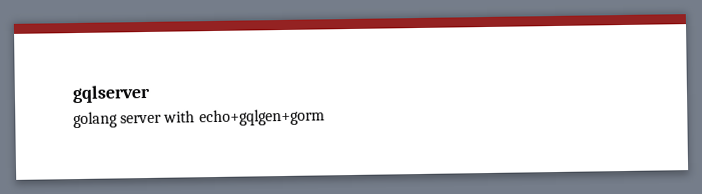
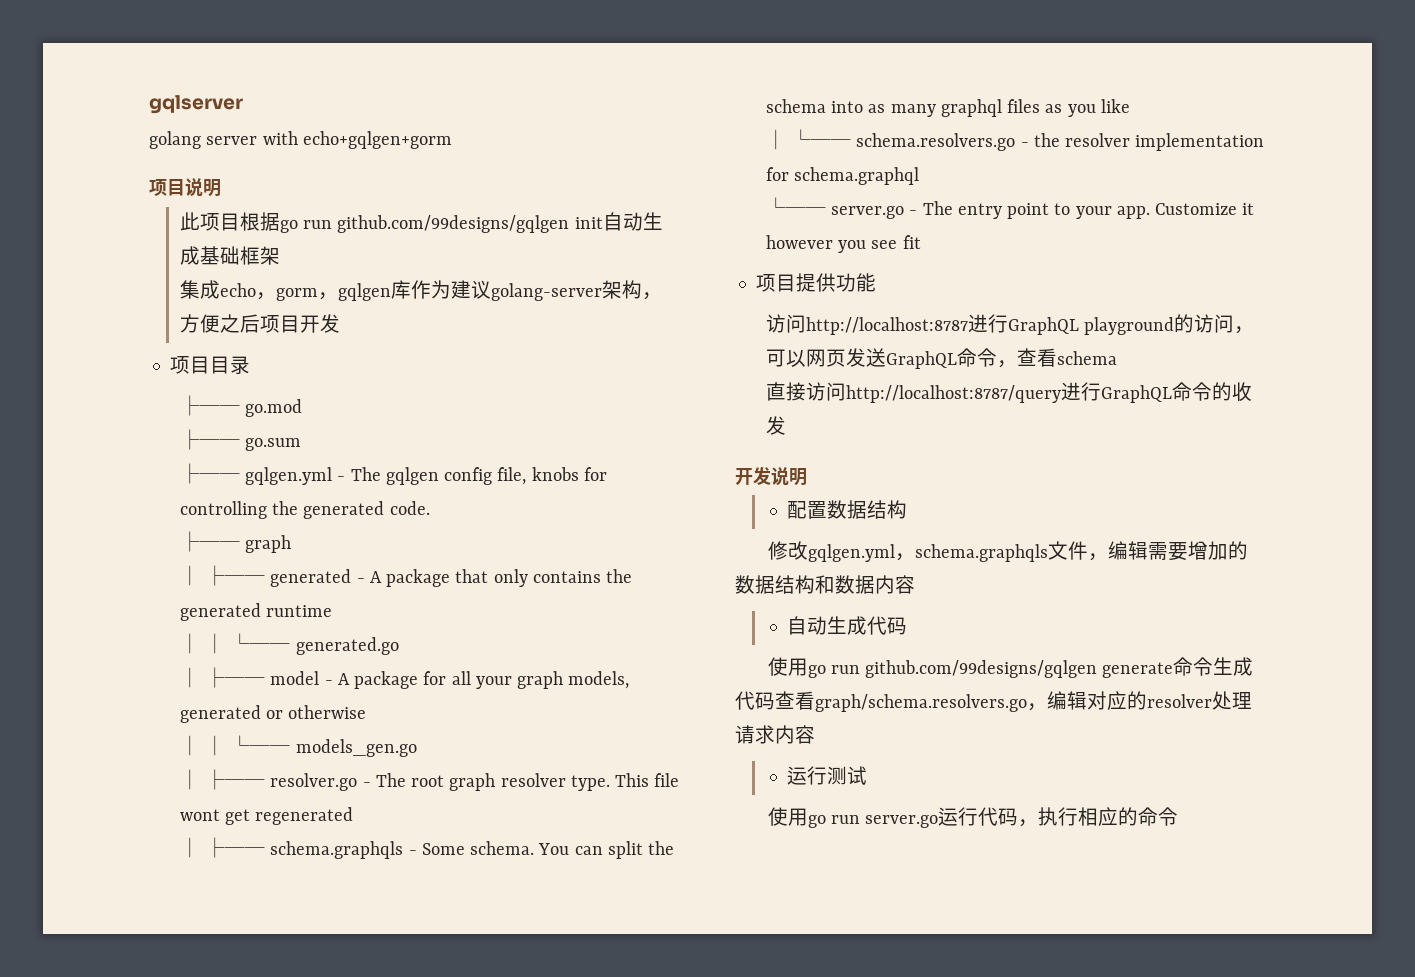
+ 项目说明
+ 此项目根据go run github.com/99designs/gqlgen init自动生成基础框架
+ 集成echo，gorm，gqlgen库作为建议golang-server架构，方便之后项目开发
+ 项目目录
+ ├── go.mod
+ ├── go.sum
+ ├── gqlgen.yml - The gqlgen config file, knobs for controlling the generated code.
+ ├── graph
+ │ ├── generated - A package that only contains the generated runtime
+ │ │ └── generated.go
+ │ ├── model - A package for all your graph models, generated or otherwise
+ │ │ └── models_gen.go
+ │ ├── resolver.go - The root graph resolver type. This file wont get regenerated
+ │ ├── schema.graphqls - Some schema. You can split the schema into as many graphql files as you like
+ │ └── schema.resolvers.go - the resolver implementation for schema.graphql
+ └── server.go - The entry point to your app. Customize it however you see fit
+ 项目提供功能
+ 访问http://localhost:8787进行GraphQL playground的访问，可以网页发送GraphQL命令，查看schema
+ 直接访问http://localhost:8787/query进行GraphQL命令的收发
+ 开发说明
+ 配置数据结构
+ 修改gqlgen.yml，schema.graphqls文件，编辑需要增加的数据结构和数据内容
+ 自动生成代码
+ 使用go run github.com/99designs/gqlgen generate命令生成代码查看graph/schema.resolvers.go，编辑对应的resolver处理请求内容
+ 运行测试
+ 使用go run server.go运行代码，执行相应的命令

